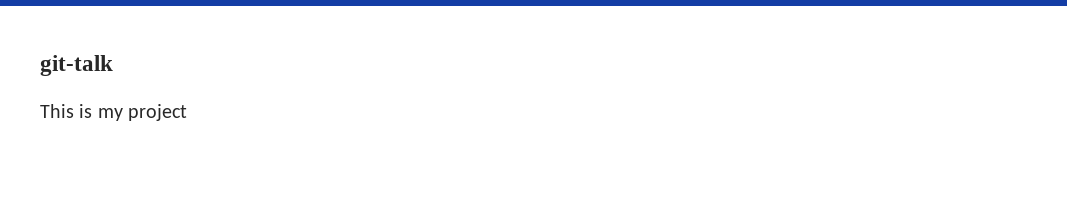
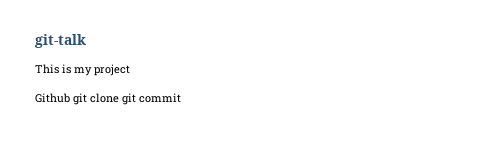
+ Github git clone git commit

